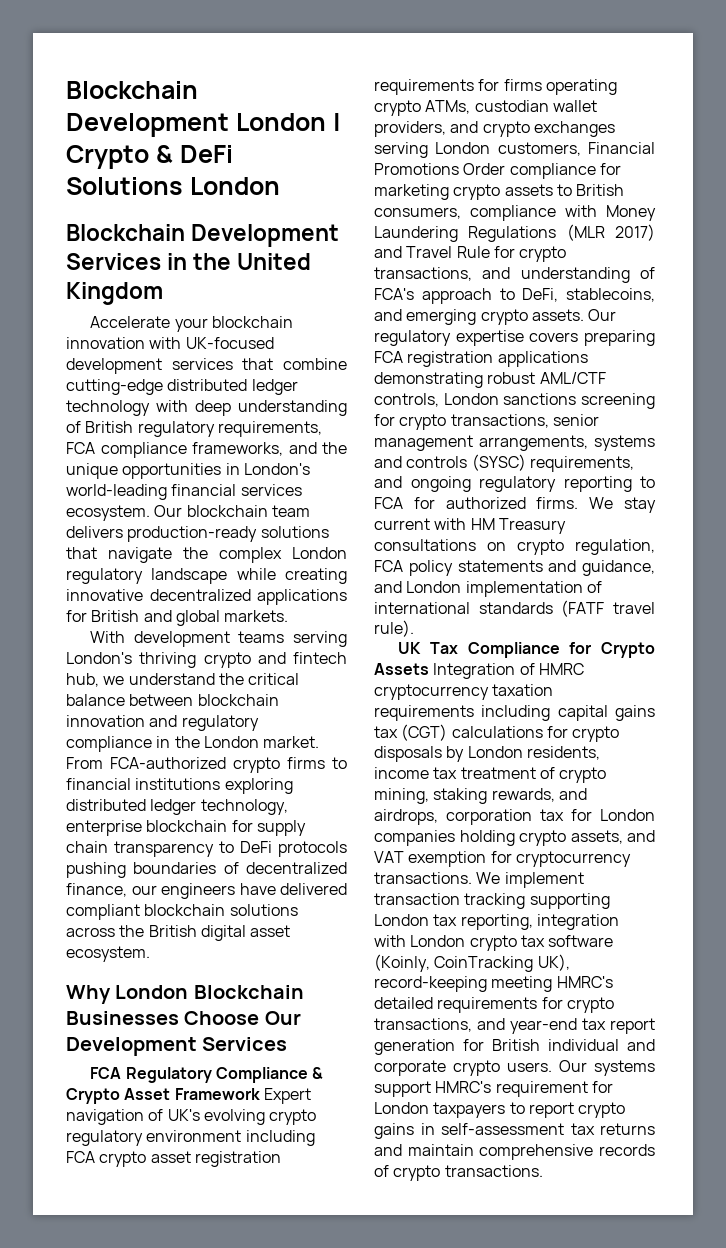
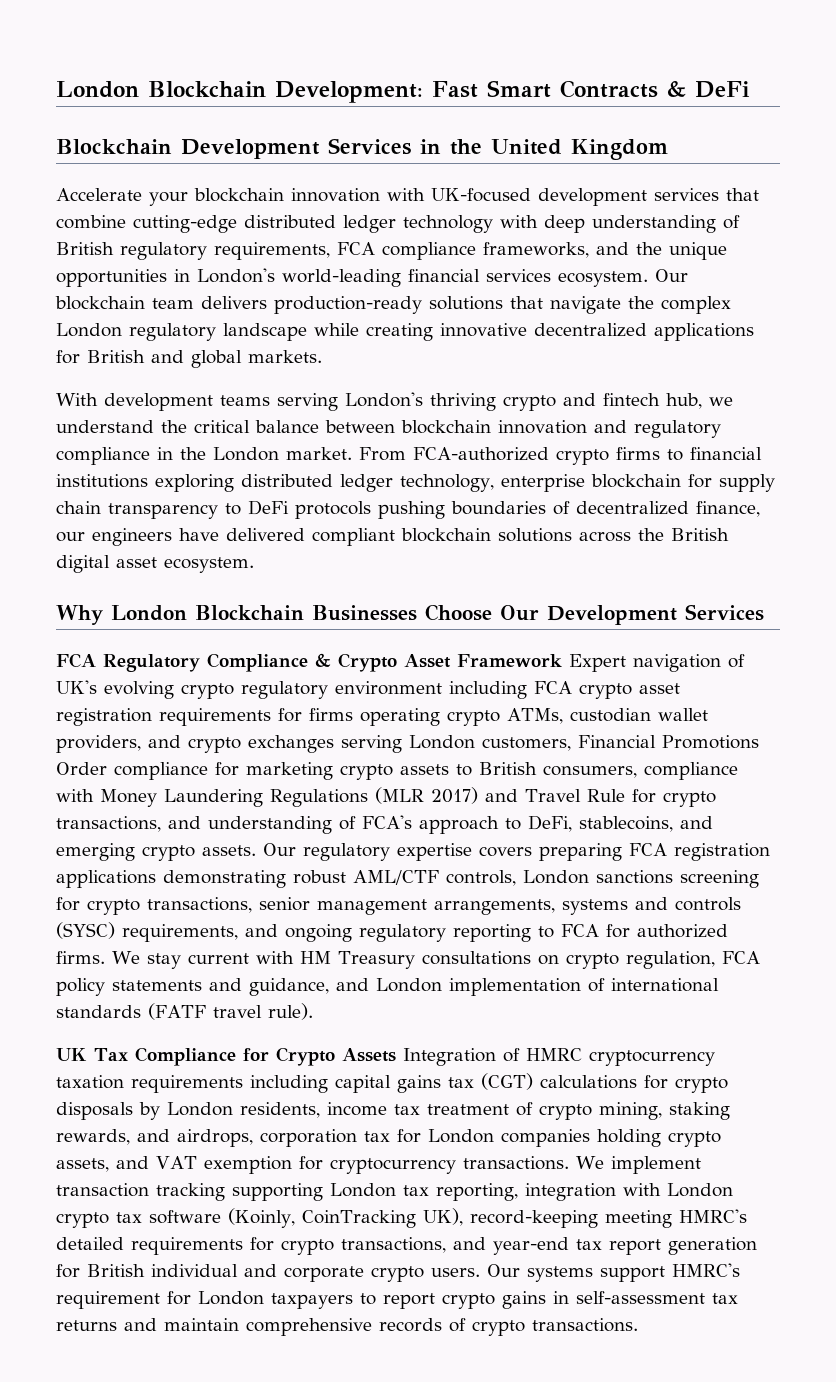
- Blockchain Development London | Crypto & DeFi Solutions London
+ London Blockchain Development: Fast Smart Contracts & DeFi

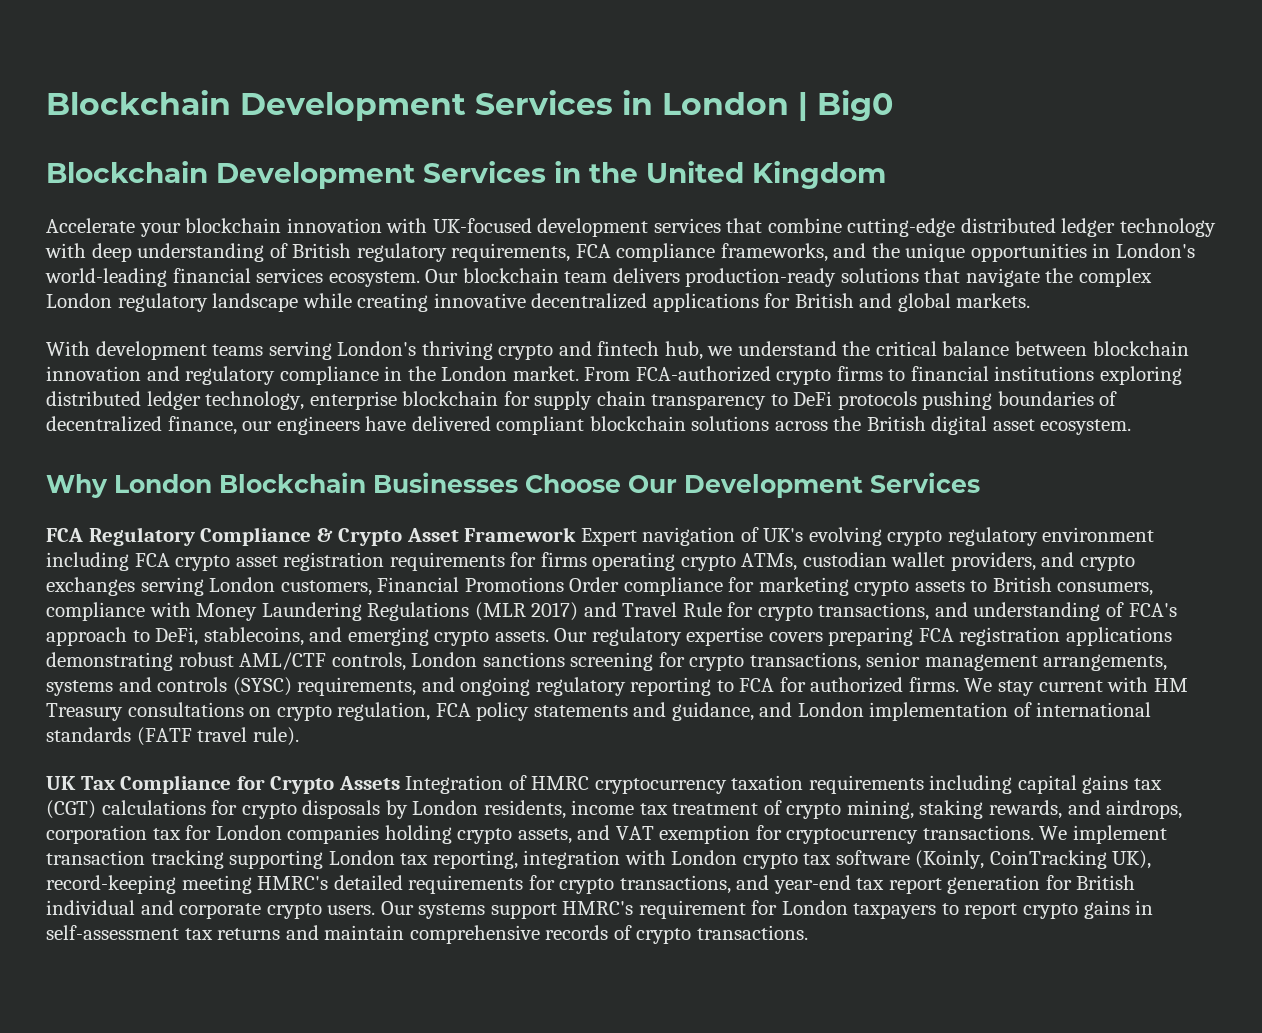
- London Blockchain Development: Fast Smart Contracts & DeFi
+ Blockchain Development Services in London | Big0

